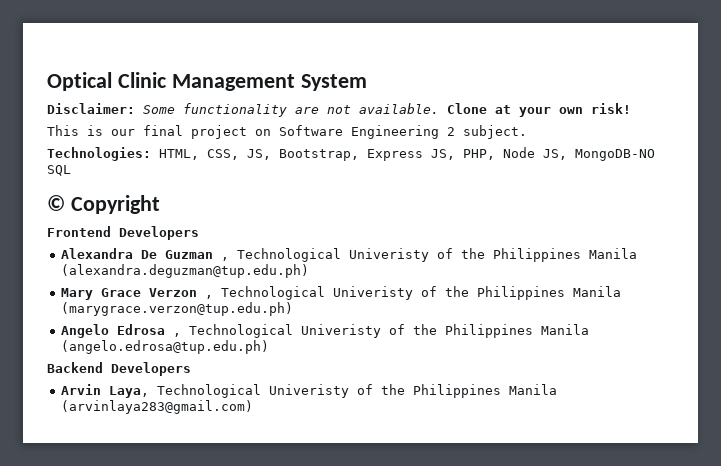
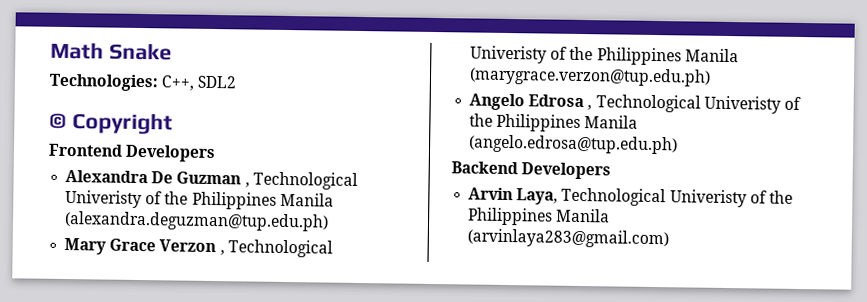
- Optical Clinic Management System
- Disclaimer: Some functionality are not available. Clone at your own risk!
- This is our final project on Software Engineering 2 subject.
- Technologies: HTML, CSS, JS, Bootstrap, Express JS, PHP, Node JS, MongoDB-NO SQL
+ Math Snake
+ Technologies: C++, SDL2

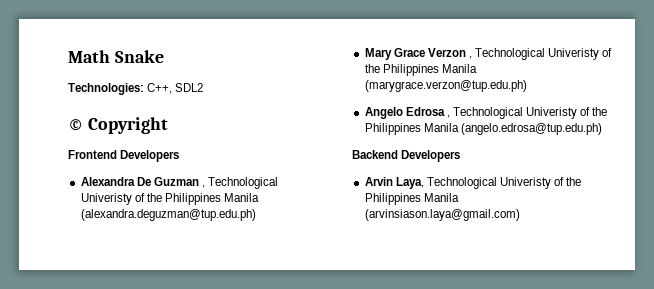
- Arvin Laya, Technological Univeristy of the Philippines Manila (arvinlaya283@gmail.com)
+ Arvin Laya, Technological Univeristy of the Philippines Manila (arvinsiason.laya@gmail.com)

